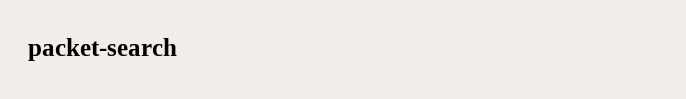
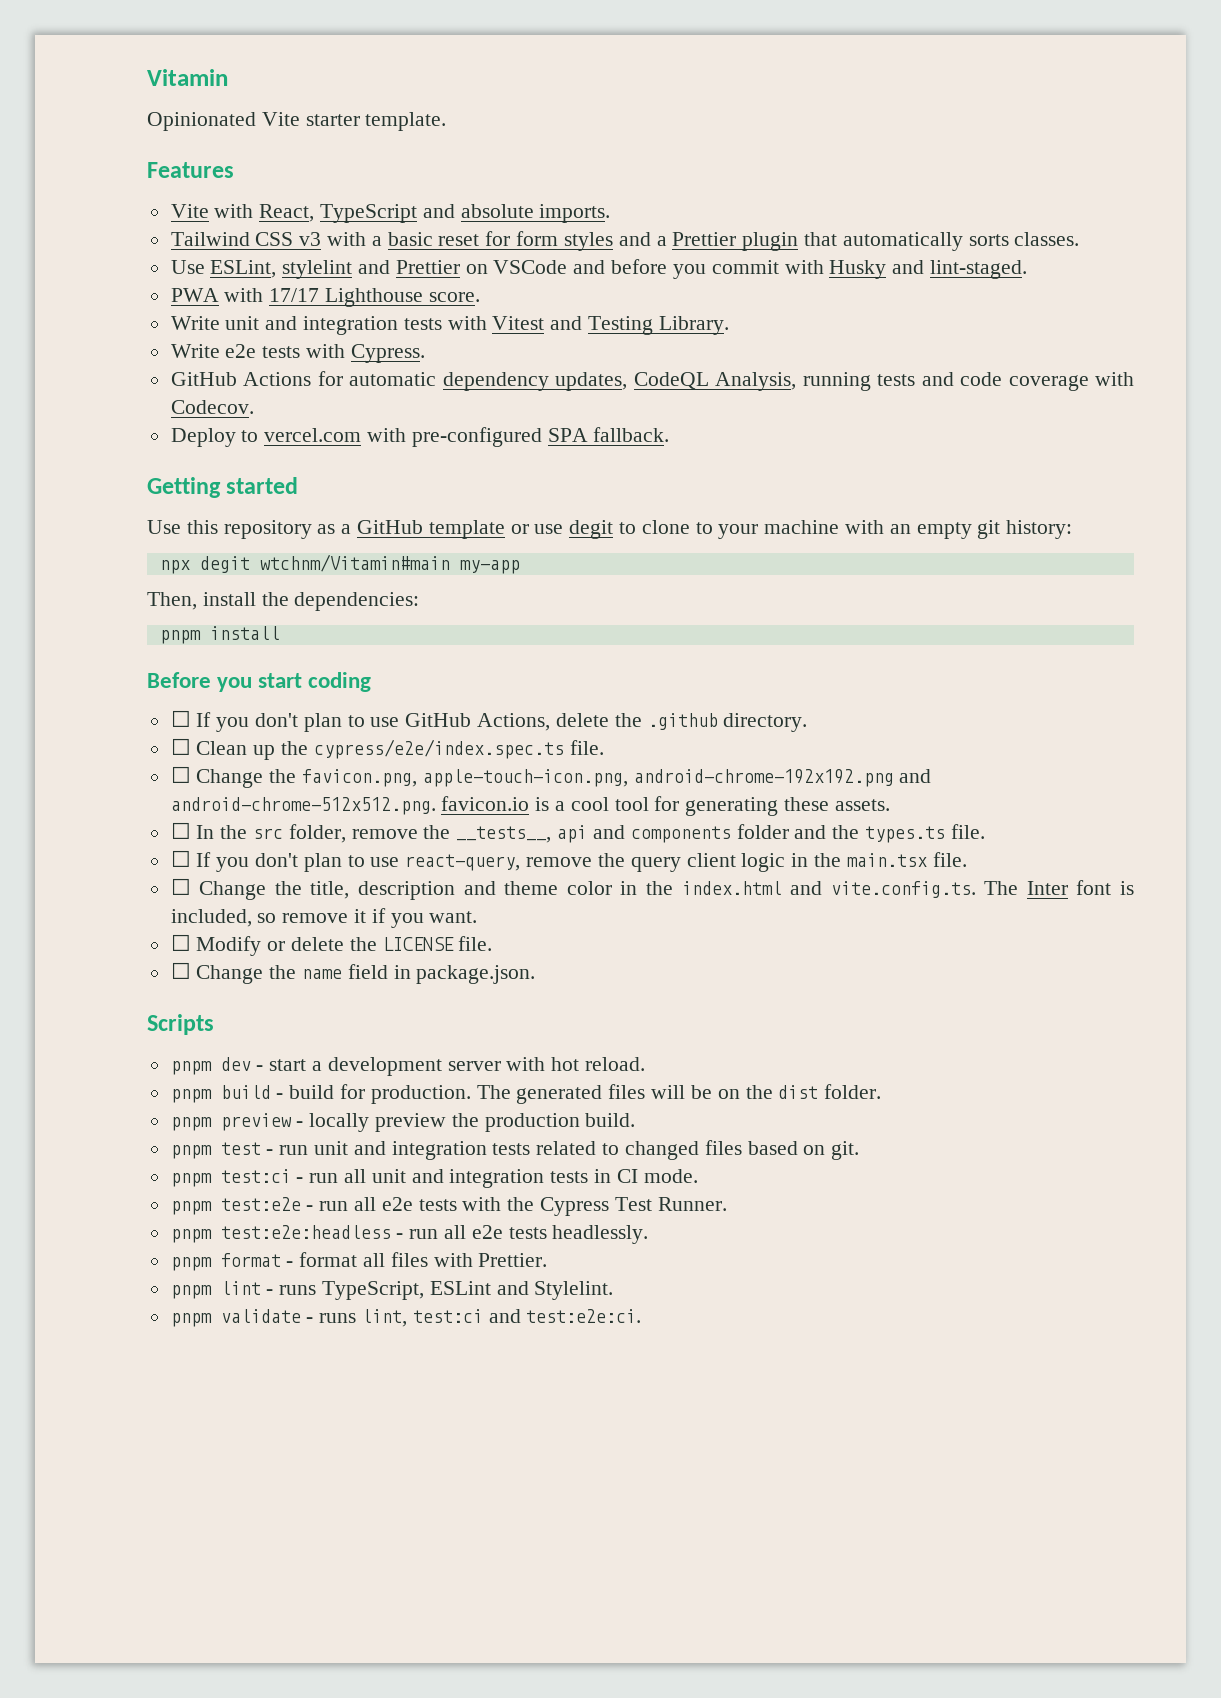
- packet-search
+ Vitamin
+ Opinionated Vite starter template.
+ Features
+ Vite with React, TypeScript and absolute imports.
+ Tailwind CSS v3 with a basic reset for form styles and a Prettier plugin that automatically sorts classes.
+ Use ESLint, stylelint and Prettier on VSCode and before you commit with Husky and lint-staged.
+ PWA with 17/17 Lighthouse score.
+ Write unit and integration tests with Vitest and Testing Library.
+ Write e2e tests with Cypress.
+ GitHub Actions for automatic dependency updates, CodeQL Analysis, running tests and code coverage with Codecov.
+ Deploy to vercel.com with pre-configured SPA fallback.
+ Getting started
+ Use this repository as a GitHub template or use degit to clone to your machine with an empty git history:
+ npx degit wtchnm/Vitamin#main my-app
+ Then, install the dependencies:
+ pnpm install
+ Before you start coding
+ ☐ If you don't plan to use GitHub Actions, delete the .github directory.
+ ☐ Clean up the cypress/e2e/index.spec.ts file.
+ ☐ Change the favicon.png, apple-touch-icon.png, android-chrome-192x192.png and android-chrome-512x512.png. favicon.io is a cool tool for generating these assets.
+ ☐ In the src folder, remove the __tests__, api and components folder and the types.ts file.
+ ☐ If you don't plan to use react-query, remove the query client logic in the main.tsx file.
+ ☐ Change the title, description and theme color in the index.html and vite.config.ts. The Inter font is included, so remove it if you want.
+ ☐ Modify or delete the LICENSE file.
+ ☐ Change the name field in package.json.
+ Scripts
+ pnpm dev - start a development server with hot reload.
+ pnpm build - build for production. The generated files will be on the dist folder.
+ pnpm preview - locally preview the production build.
+ pnpm test - run unit and integration tests related to changed files based on git.
+ pnpm test:ci - run all unit and integration tests in CI mode.
+ pnpm test:e2e - run all e2e tests with the Cypress Test Runner.
+ pnpm test:e2e:headless - run all e2e tests headlessly.
+ pnpm format - format all files with Prettier.
+ pnpm lint - runs TypeScript, ESLint and Stylelint.
+ pnpm validate - runs lint, test:ci and test:e2e:ci.

